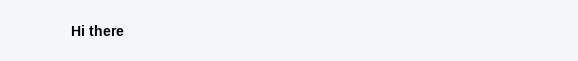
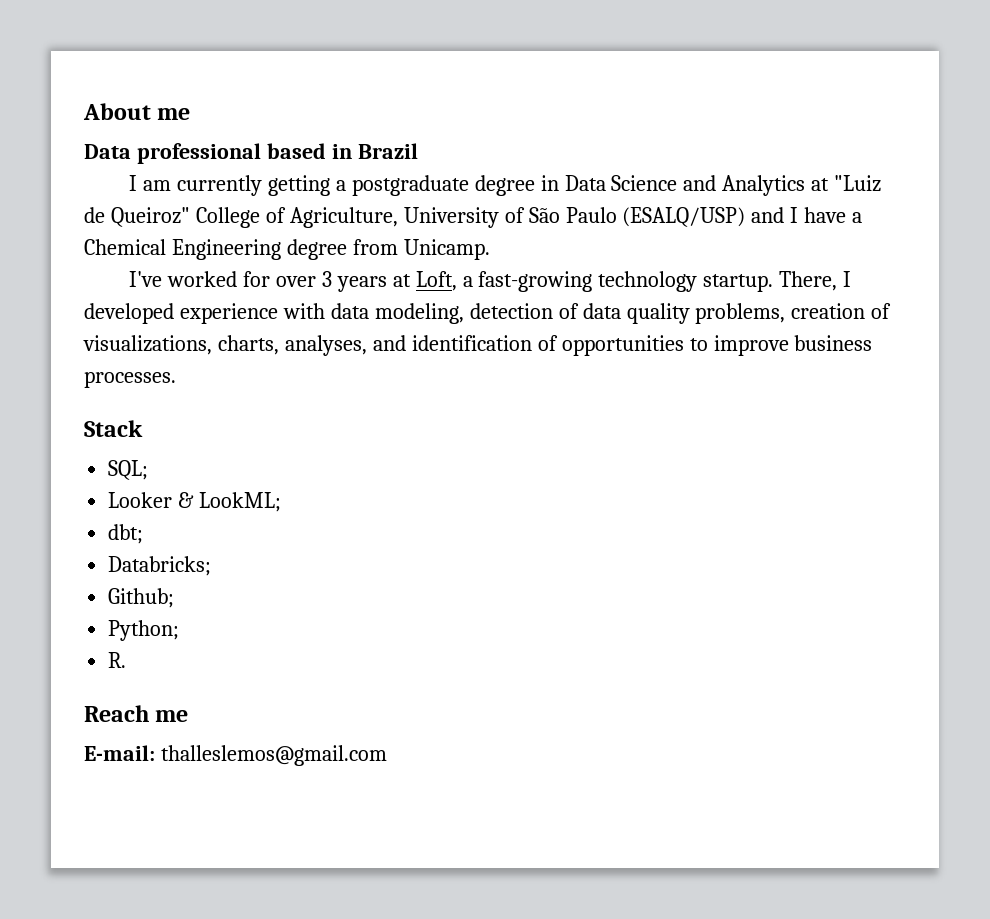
- Hi there
+ About me
+ Data professional based in Brazil
+ I am currently getting a postgraduate degree in Data Science and Analytics at "Luiz de Queiroz" College of Agriculture, University of São Paulo (ESALQ/USP) and I have a Chemical Engineering degree from Unicamp.
+ I've worked for over 3 years at Loft, a fast-growing technology startup. There, I developed experience with data modeling, detection of data quality problems, creation of visualizations, charts, analyses, and identification of opportunities to improve business processes.
+ Stack
+ SQL;
+ Looker & LookML;
+ dbt;
+ Databricks;
+ Github;
+ Python;
+ R.
+ Reach me
+ E-mail: thalleslemos@gmail.com

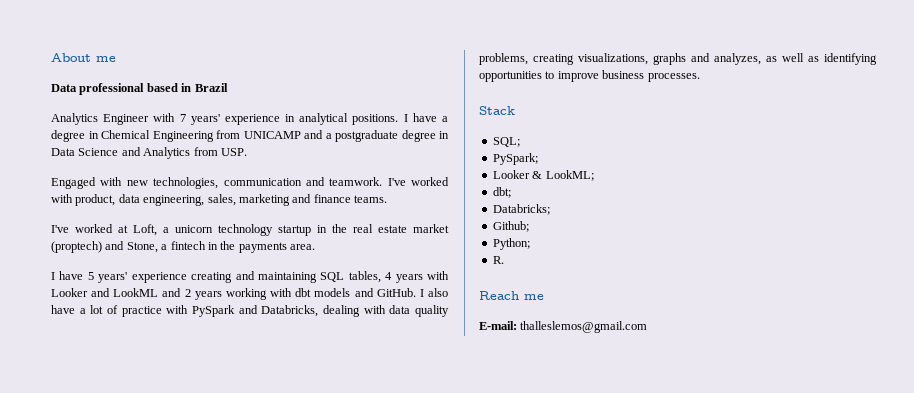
- I am currently getting a postgraduate degree in Data Science and Analytics at "Luiz de Queiroz" College of Agriculture, University of São Paulo (ESALQ/USP) and I have a Chemical Engineering degree from Unicamp.
- I've worked for over 3 years at Loft, a fast-growing technology startup. There, I developed experience with data modeling, detection of data quality problems, creation of visualizations, charts, analyses, and identification of opportunities to improve business processes.
+ Analytics Engineer with 7 years' experience in analytical positions. I have a degree in Chemical Engineering from UNICAMP and a postgraduate degree in Data Science and Analytics from USP.
+ Engaged with new technologies, communication and teamwork. I've worked with product, data engineering, sales, marketing and finance teams.
+ I've worked at Loft, a unicorn technology startup in the real estate market (proptech) and Stone, a fintech in the payments area.
+ I have 5 years' experience creating and maintaining SQL tables, 4 years with Looker and LookML and 2 years working with dbt models and GitHub. I also have a lot of practice with PySpark and Databricks, dealing with data quality problems, creating visualizations, graphs and analyzes, as well as identifying opportunities to improve business processes.
+ PySpark;

